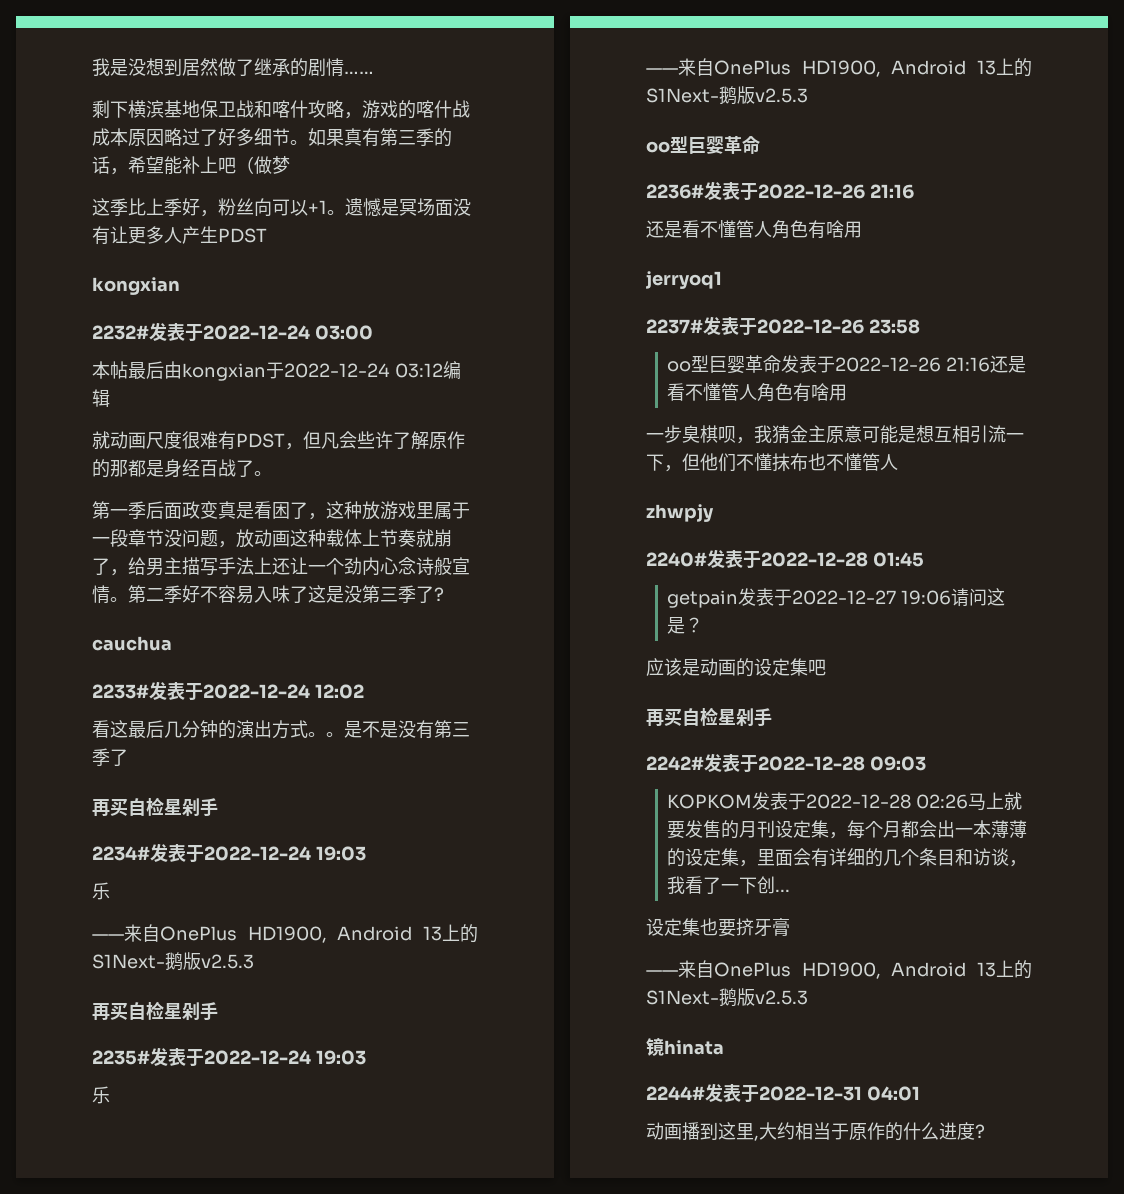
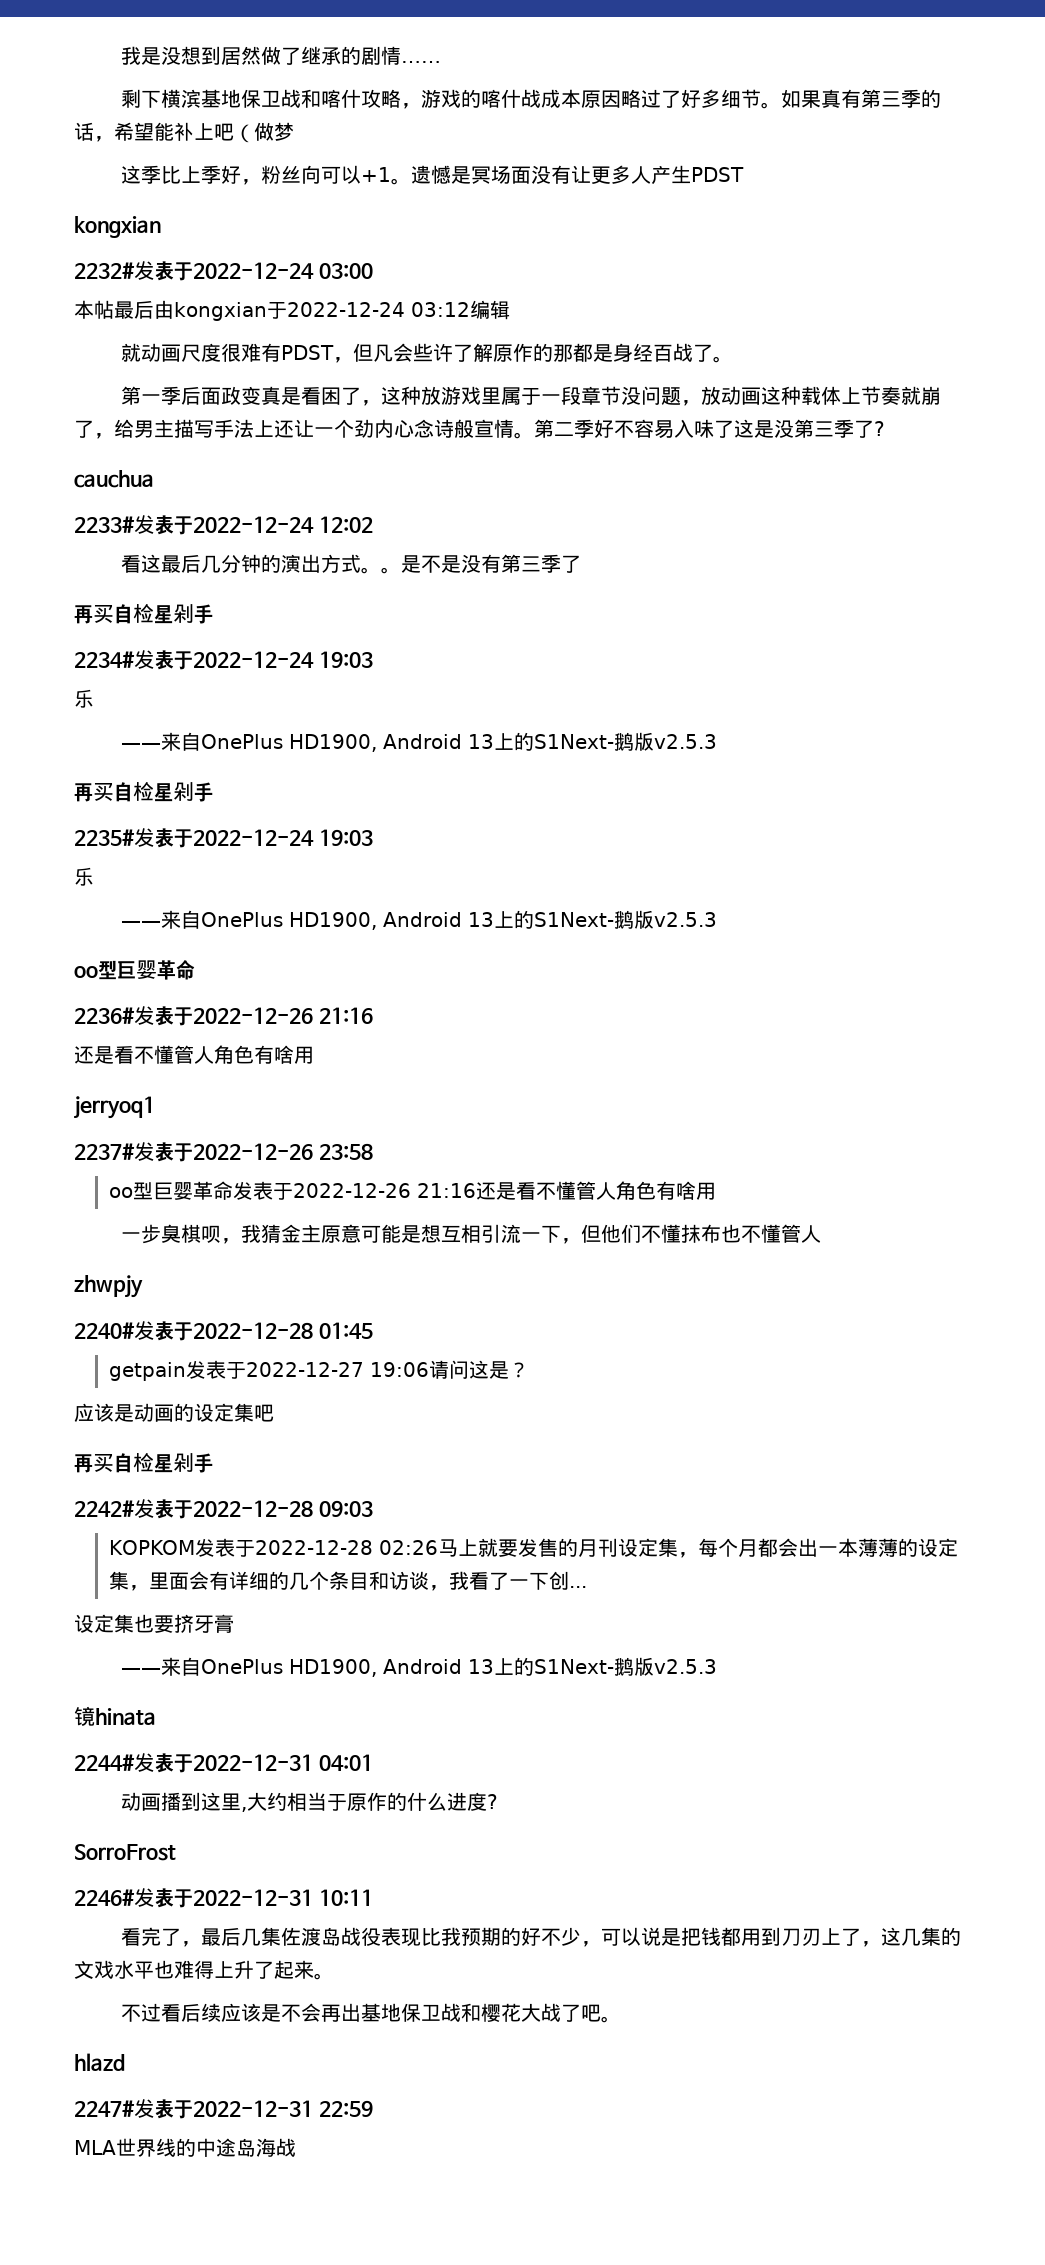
+ SorroFrost
+ 2246#发表于2022-12-31 10:11
+ 看完了，最后几集佐渡岛战役表现比我预期的好不少，可以说是把钱都用到刀刃上了，这几集的文戏水平也难得上升了起来。
+ 不过看后续应该是不会再出基地保卫战和樱花大战了吧。
+ hlazd
+ 2247#发表于2022-12-31 22:59
+ MLA世界线的中途岛海战

